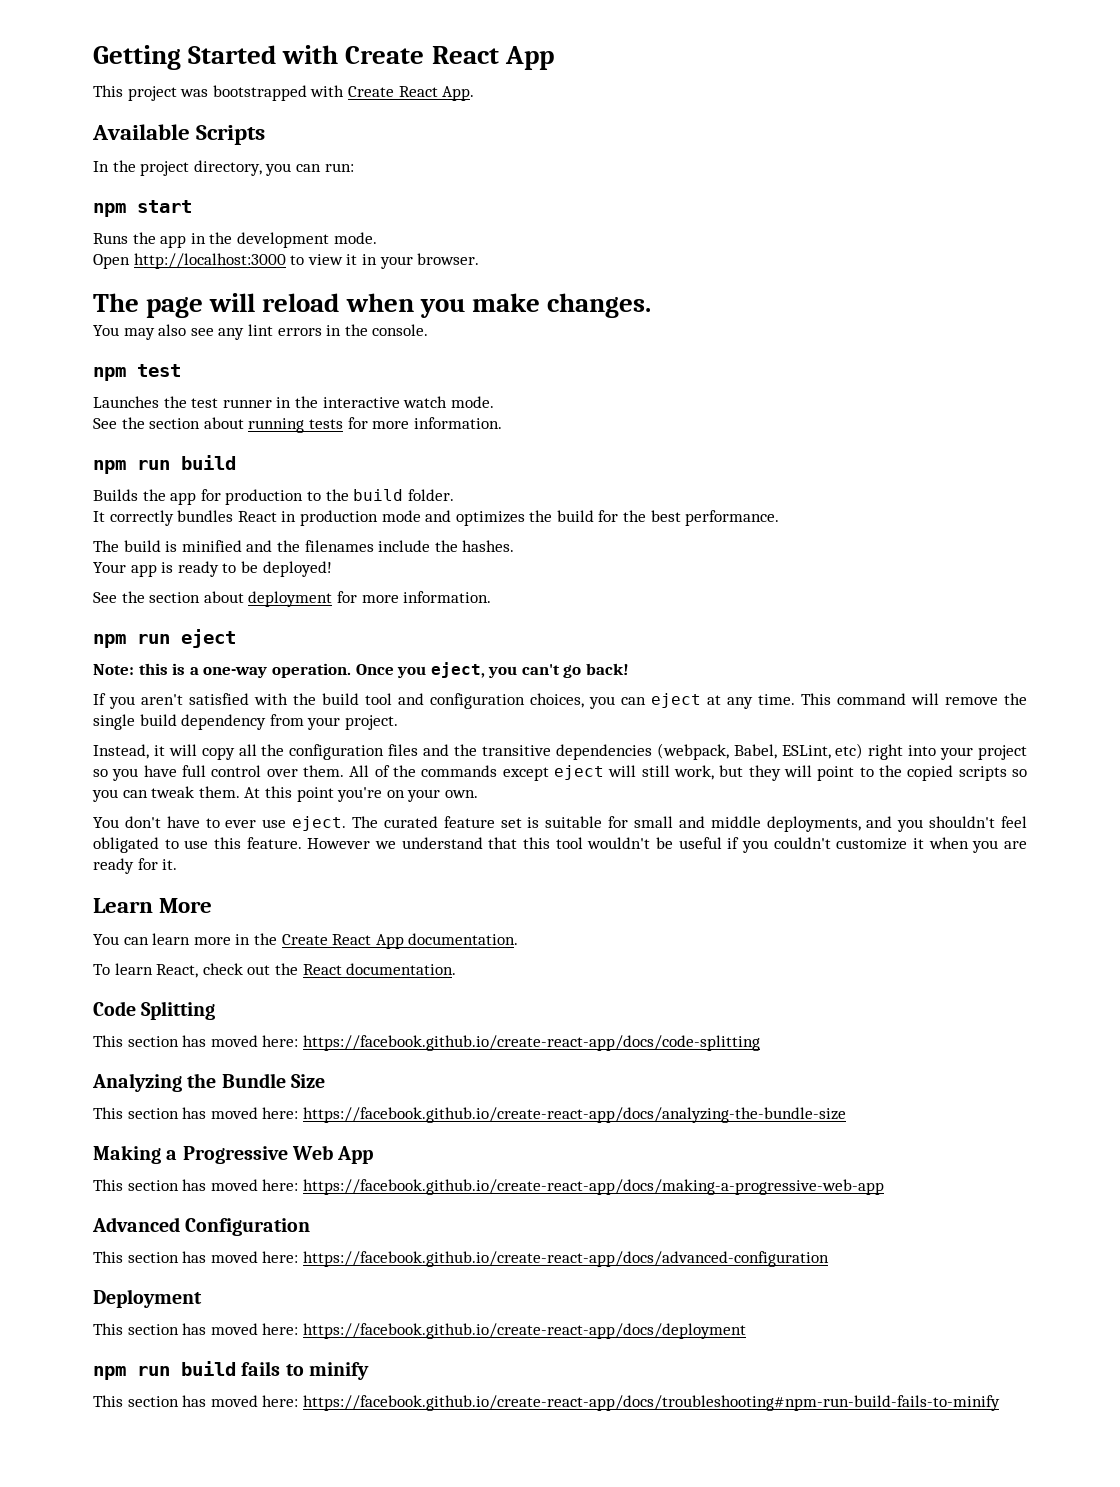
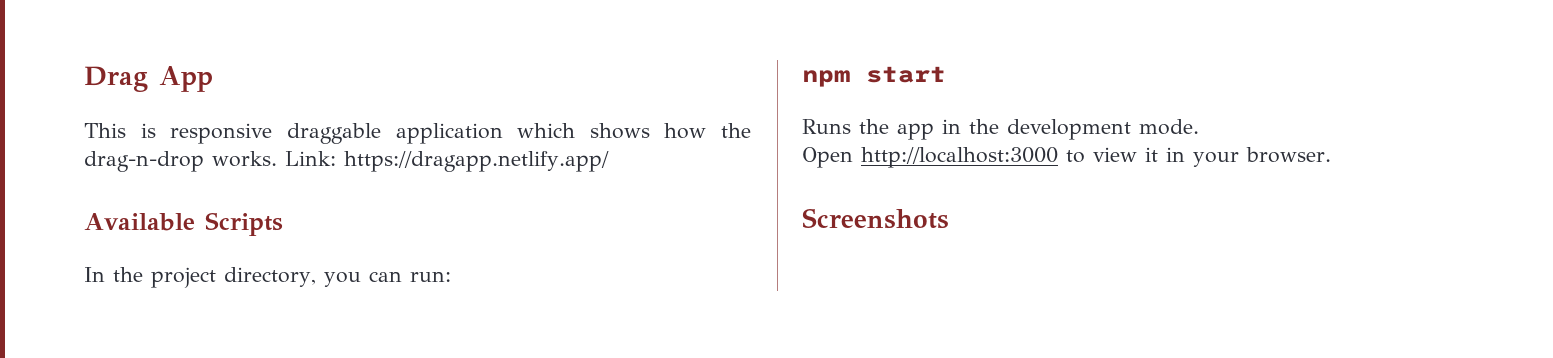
- Getting Started with Create React App
- This project was bootstrapped with Create React App.
+ Drag App
+ This is responsive draggable application which shows how the drag-n-drop works. Link: https://dragapp.netlify.app/
- The page will reload when you make changes.
- You may also see any lint errors in the console.
- npm test
- Launches the test runner in the interactive watch mode.
- See the section about running tests for more information.
- npm run build
- Builds the app for production to the build folder.
- It correctly bundles React in production mode and optimizes the build for the best performance.
- The build is minified and the filenames include the hashes.
- Your app is ready to be deployed!
- See the section about deployment for more information.
- npm run eject
- Note: this is a one-way operation. Once you eject, you can't go back!
- If you aren't satisfied with the build tool and configuration choices, you can eject at any time. This command will remove the single build dependency from your project.
- Instead, it will copy all the configuration files and the transitive dependencies (webpack, Babel, ESLint, etc) right into your project so you have full control over them. All of the commands except eject will still work, but they will point to the copied scripts so you can tweak them. At this point you're on your own.
- You don't have to ever use eject. The curated feature set is suitable for small and middle deployments, and you shouldn't feel obligated to use this feature. However we understand that this tool wouldn't be useful if you couldn't customize it when you are ready for it.
- Learn More
- You can learn more in the Create React App documentation.
- To learn React, check out the React documentation.
- Code Splitting
- This section has moved here: https://facebook.github.io/create-react-app/docs/code-splitting
- Analyzing the Bundle Size
- This section has moved here: https://facebook.github.io/create-react-app/docs/analyzing-the-bundle-size
- Making a Progressive Web App
- This section has moved here: https://facebook.github.io/create-react-app/docs/making-a-progressive-web-app
- Advanced Configuration
- This section has moved here: https://facebook.github.io/create-react-app/docs/advanced-configuration
- Deployment
- This section has moved here: https://facebook.github.io/create-react-app/docs/deployment
- npm run build fails to minify
- This section has moved here: https://facebook.github.io/create-react-app/docs/troubleshooting#npm-run-build-fails-to-minify
+ Screenshots

